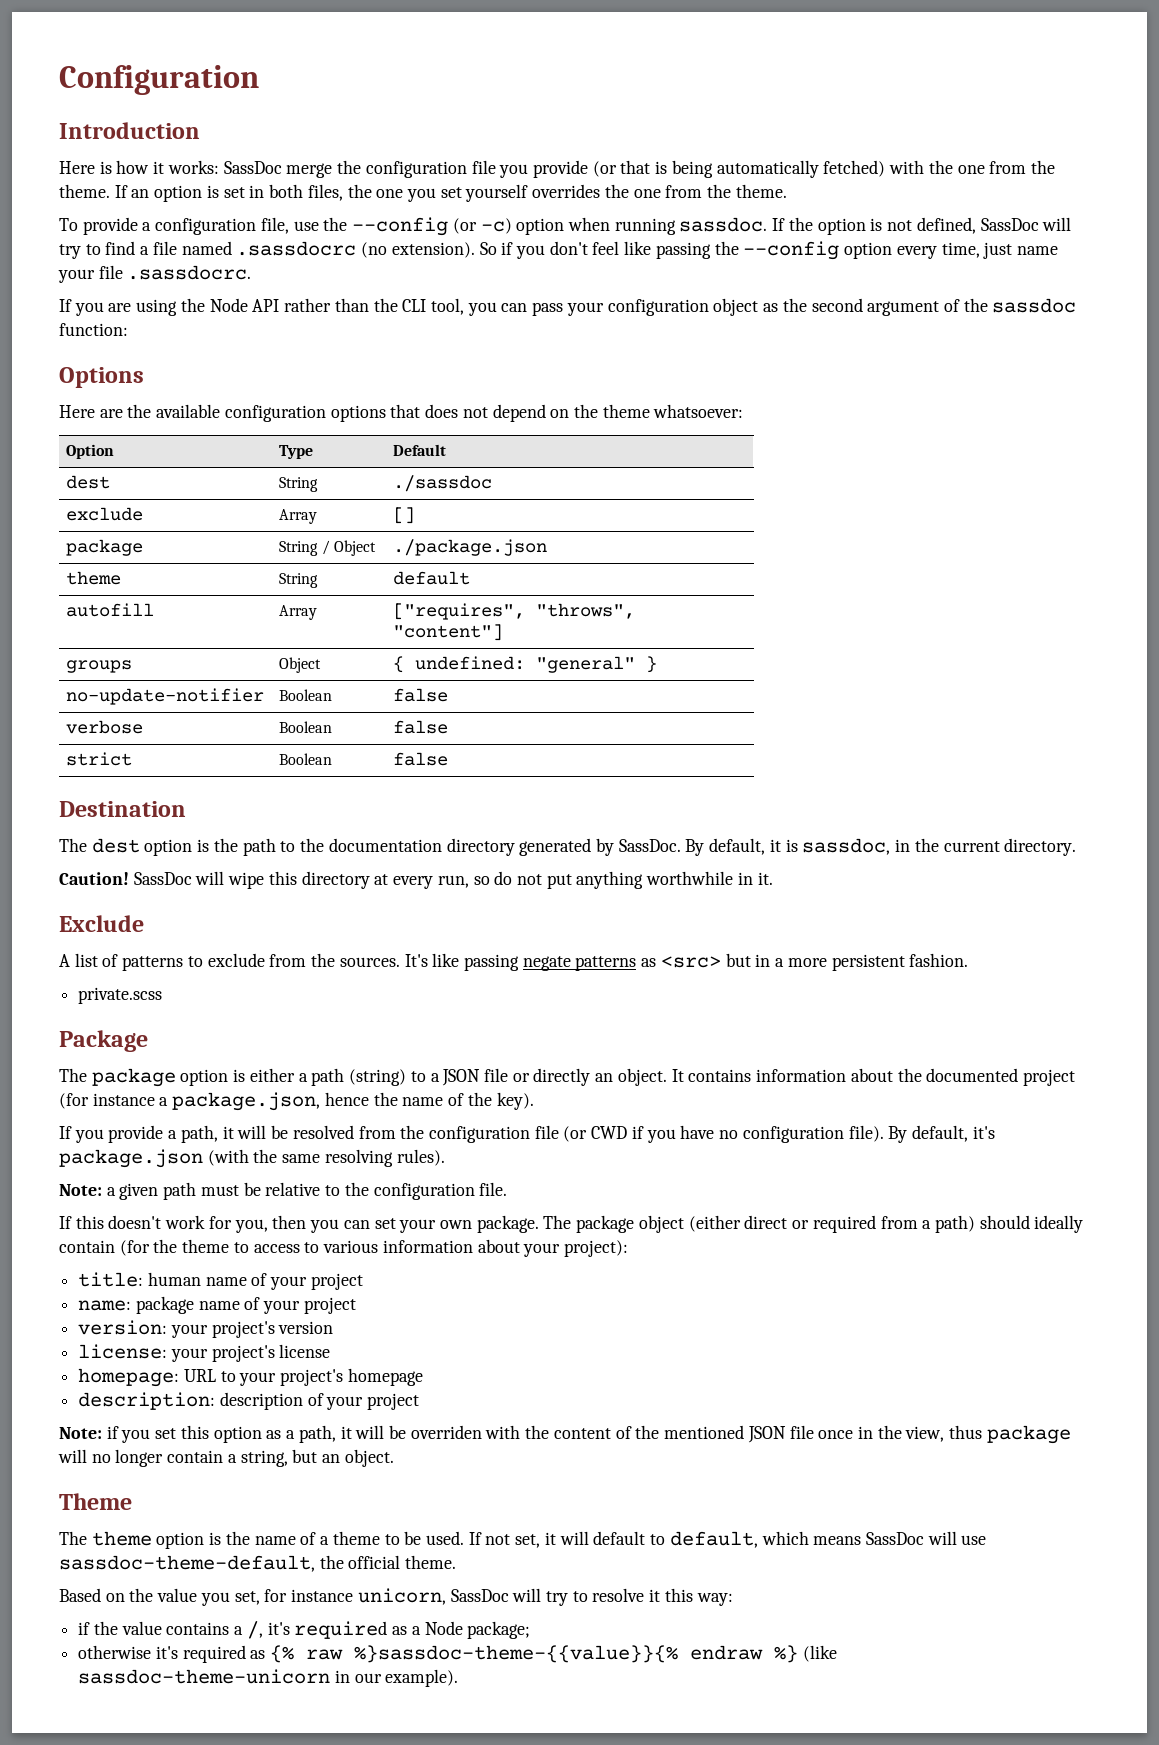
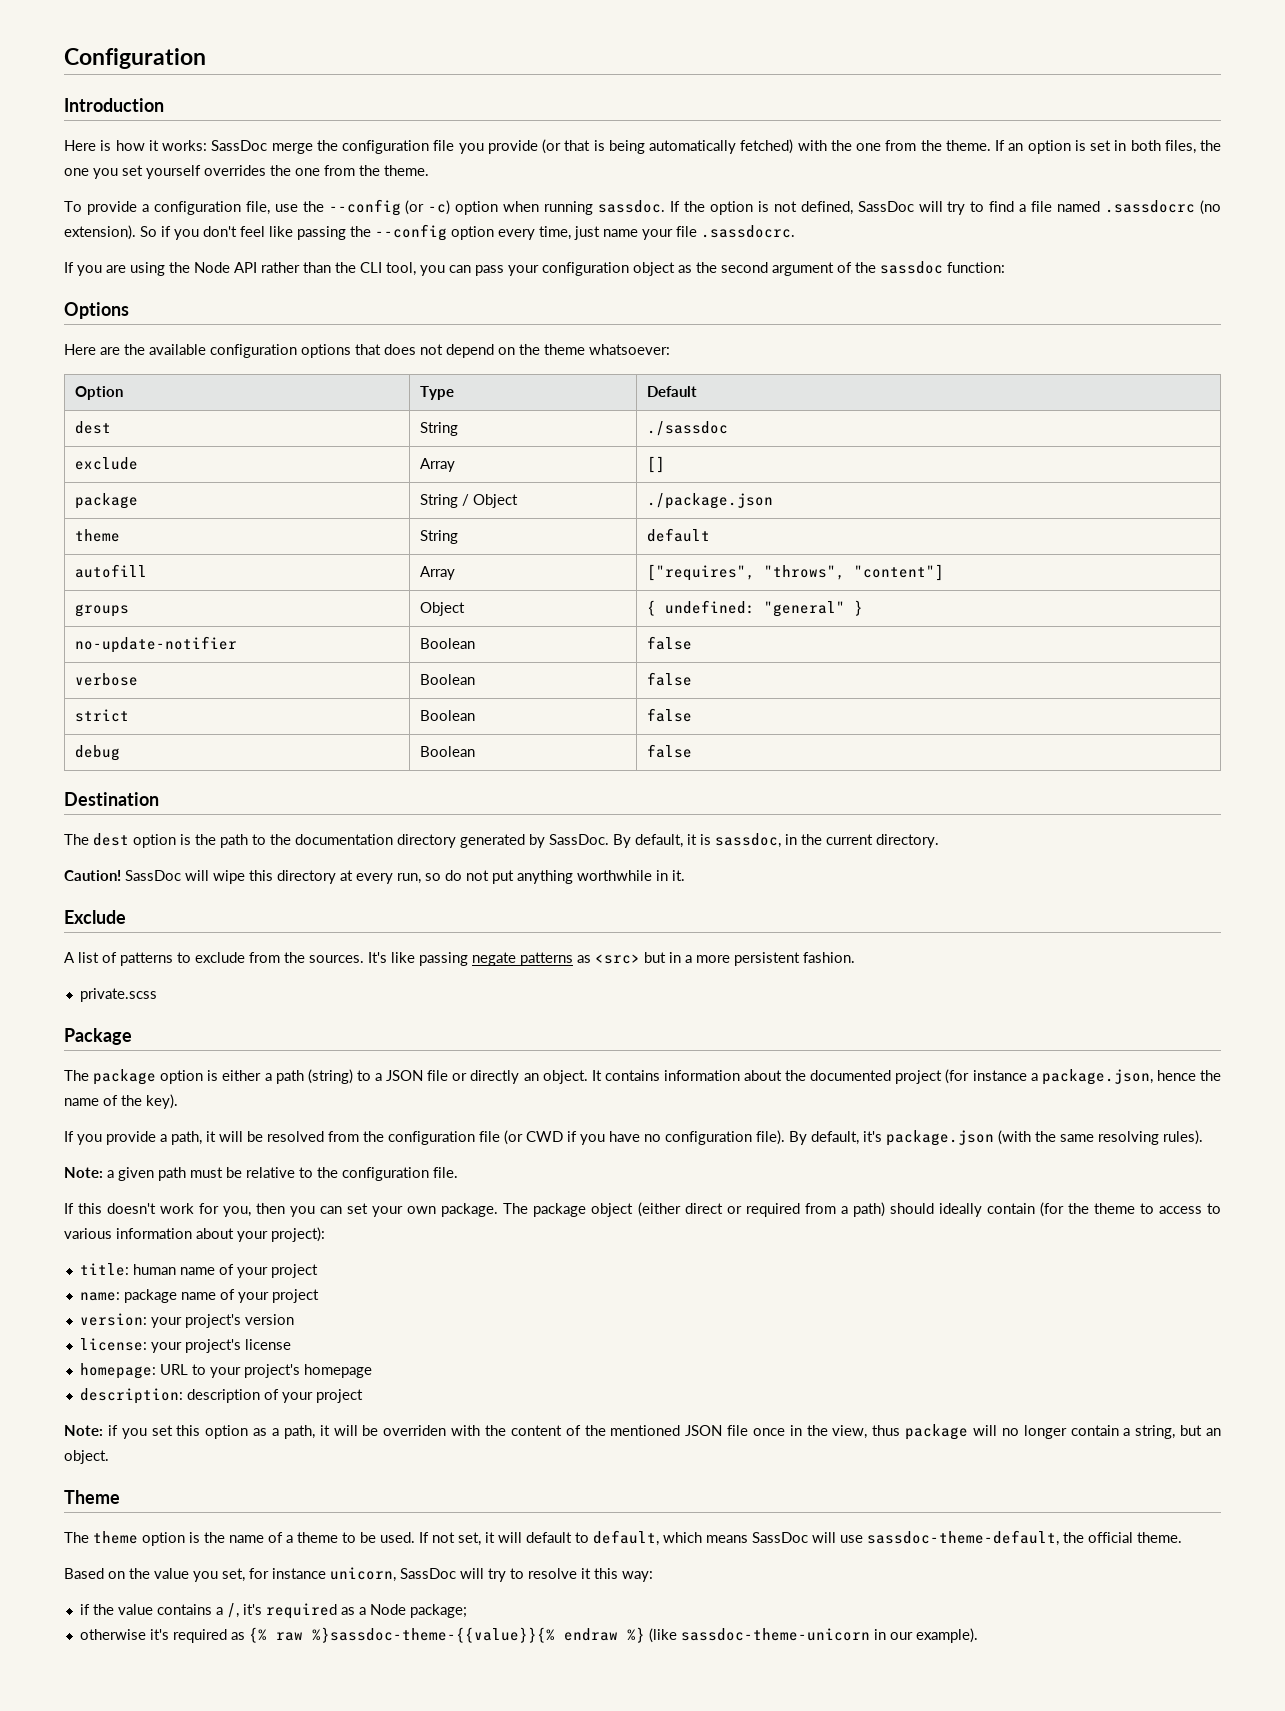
+ debug | Boolean | false

